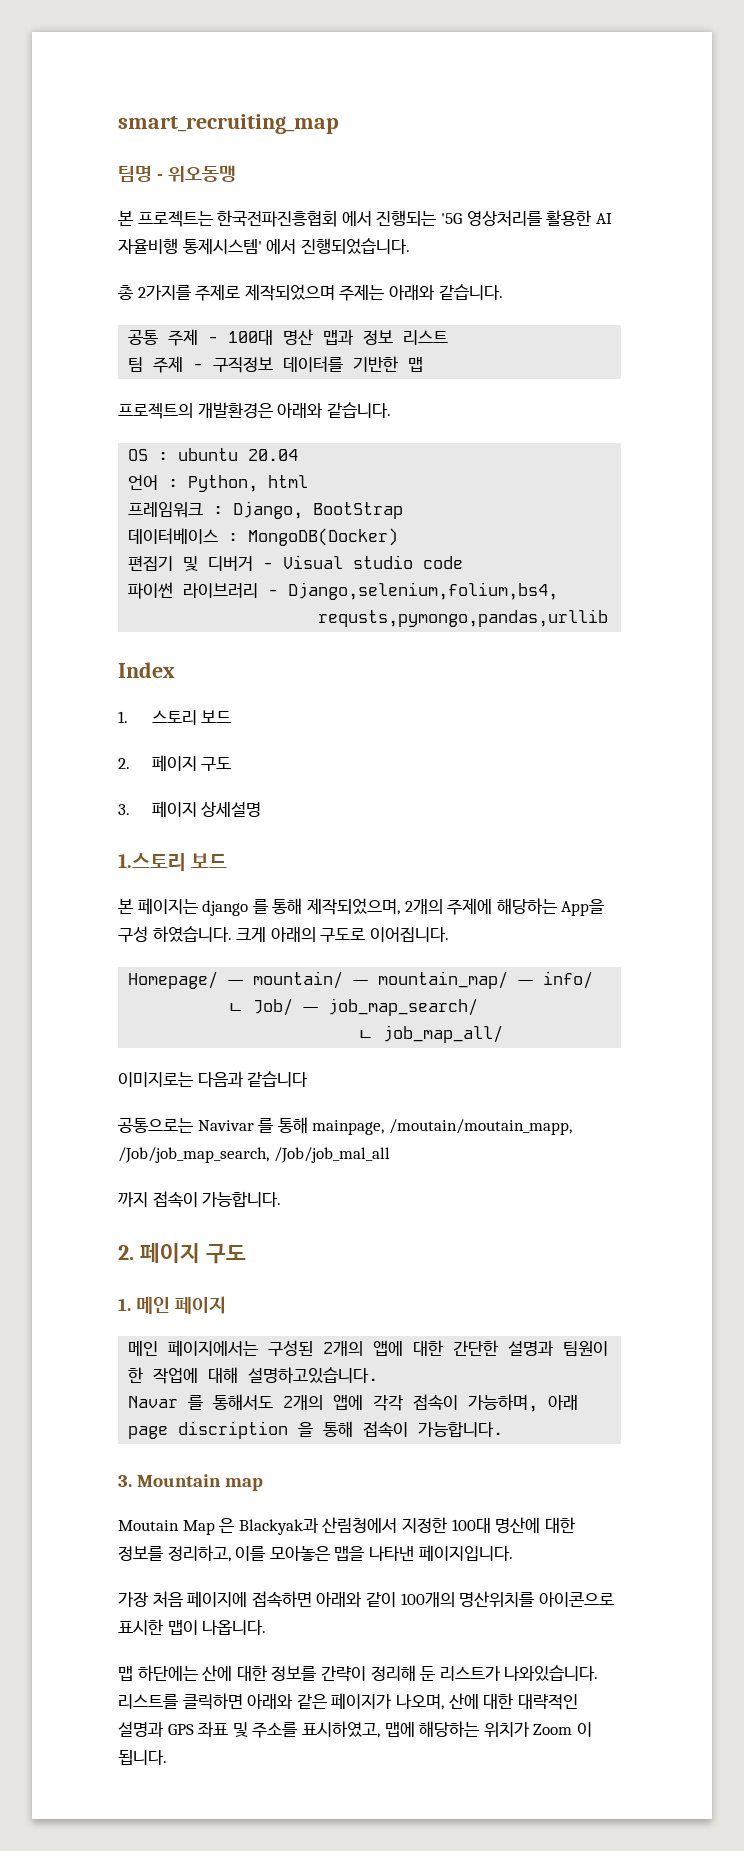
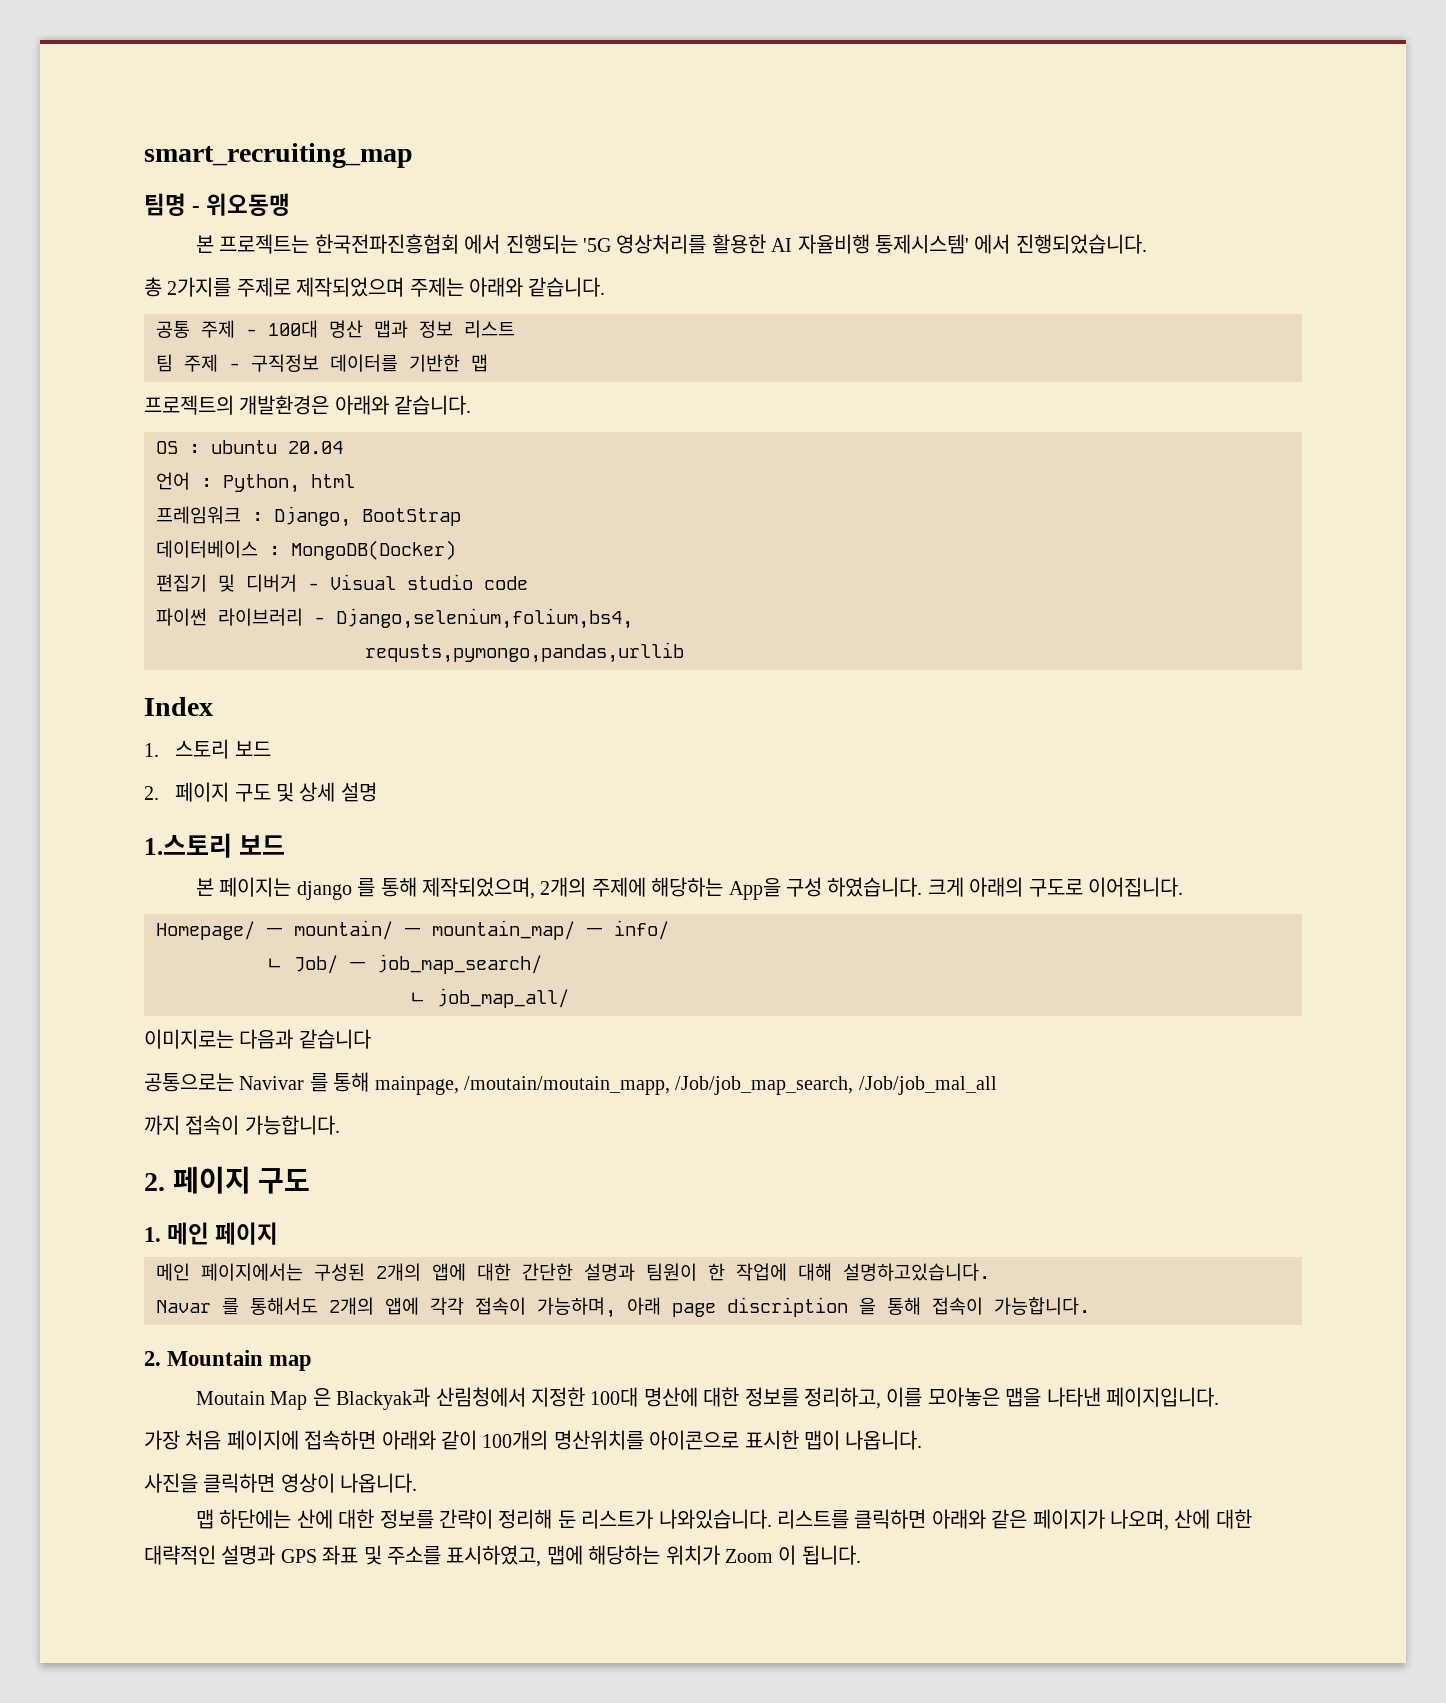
  1. 스토리 보드
- 2. 페이지 구도
- 3. 페이지 상세설명
+ 2. 페이지 구도 및 상세 설명
- 3. Mountain map
+ 2. Mountain map
+ 사진을 클릭하면 영상이 나옵니다.

